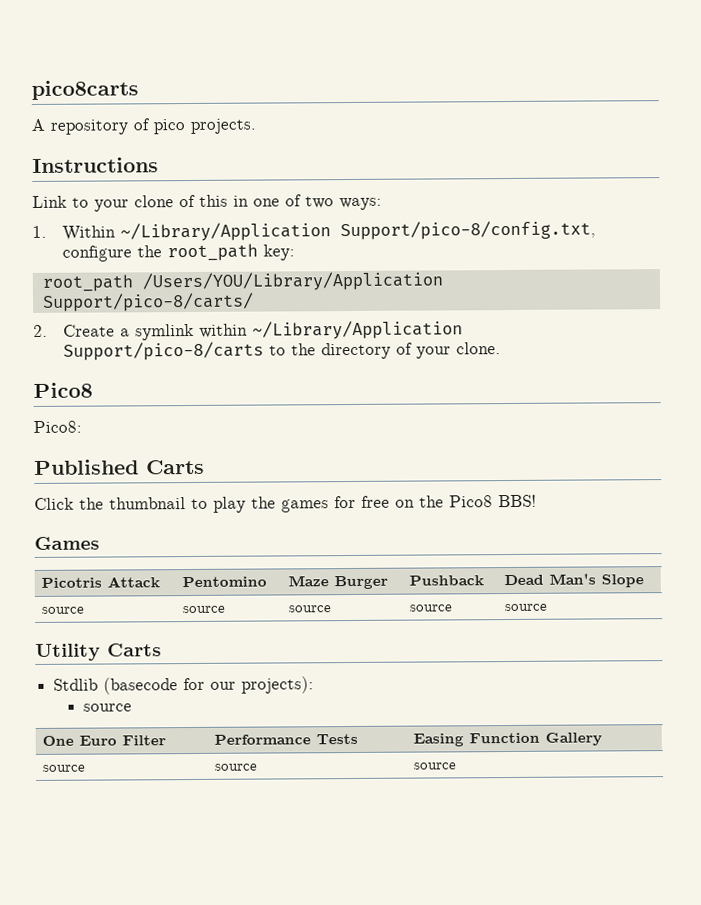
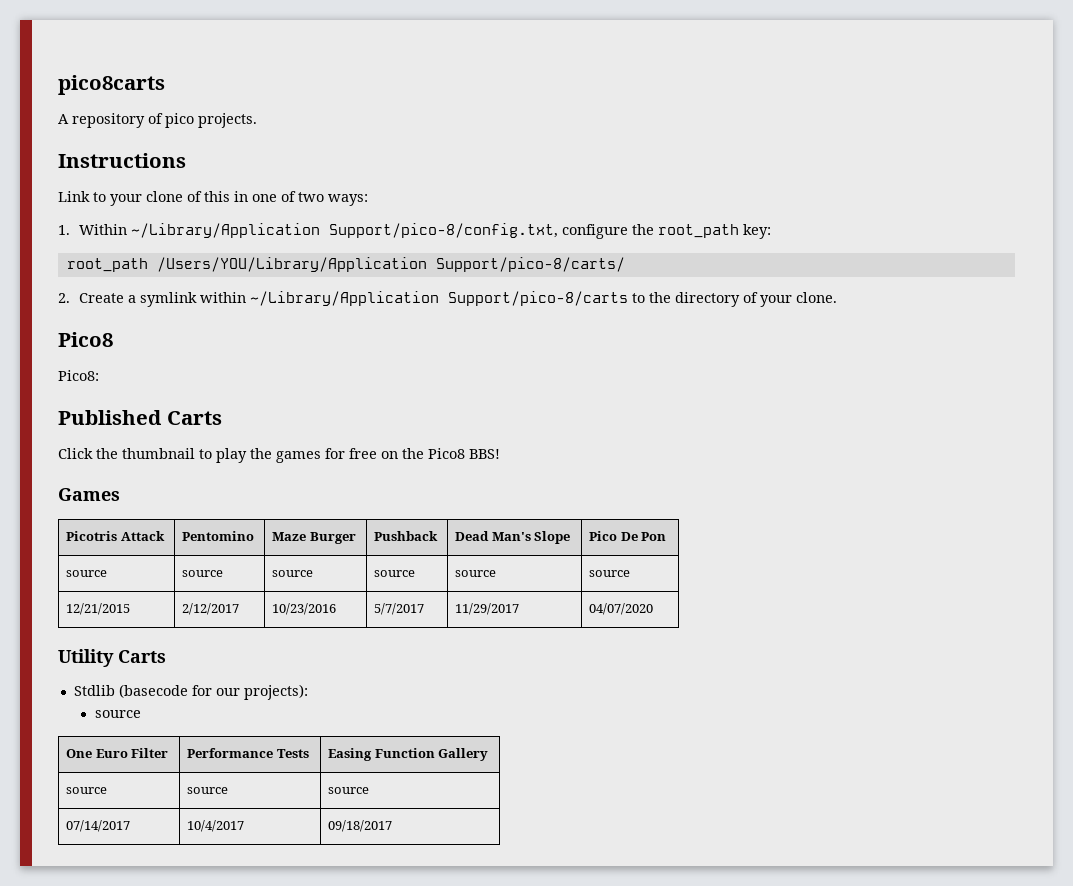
- Picotris Attack | Pentomino | Maze Burger | Pushback | Dead Man's Slope
- source | source | source | source | source
+ Picotris Attack | Pentomino | Maze Burger | Pushback | Dead Man's Slope | Pico De Pon
+ source | source | source | source | source | source
+ 12/21/2015 | 2/12/2017 | 10/23/2016 | 5/7/2017 | 11/29/2017 | 04/07/2020
+ 07/14/2017 | 10/4/2017 | 09/18/2017

